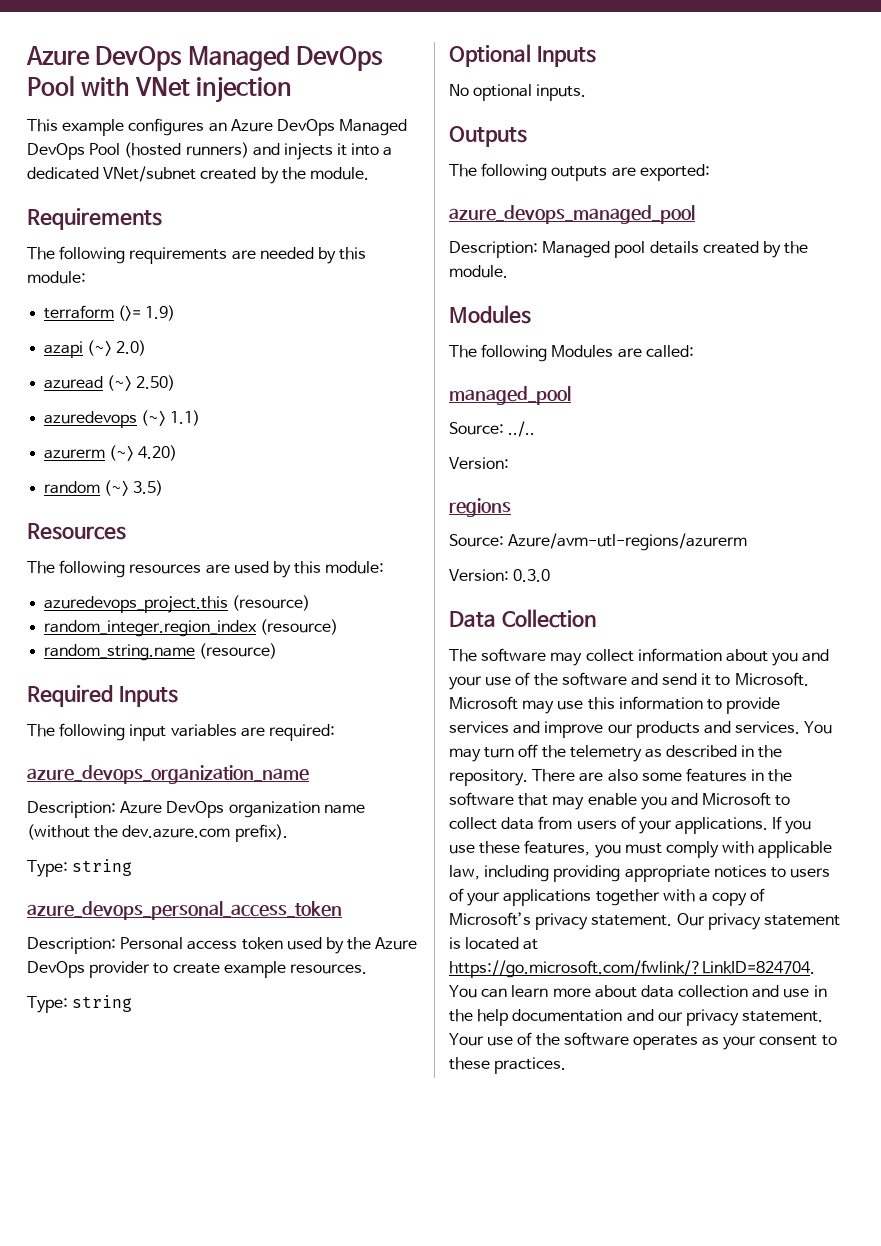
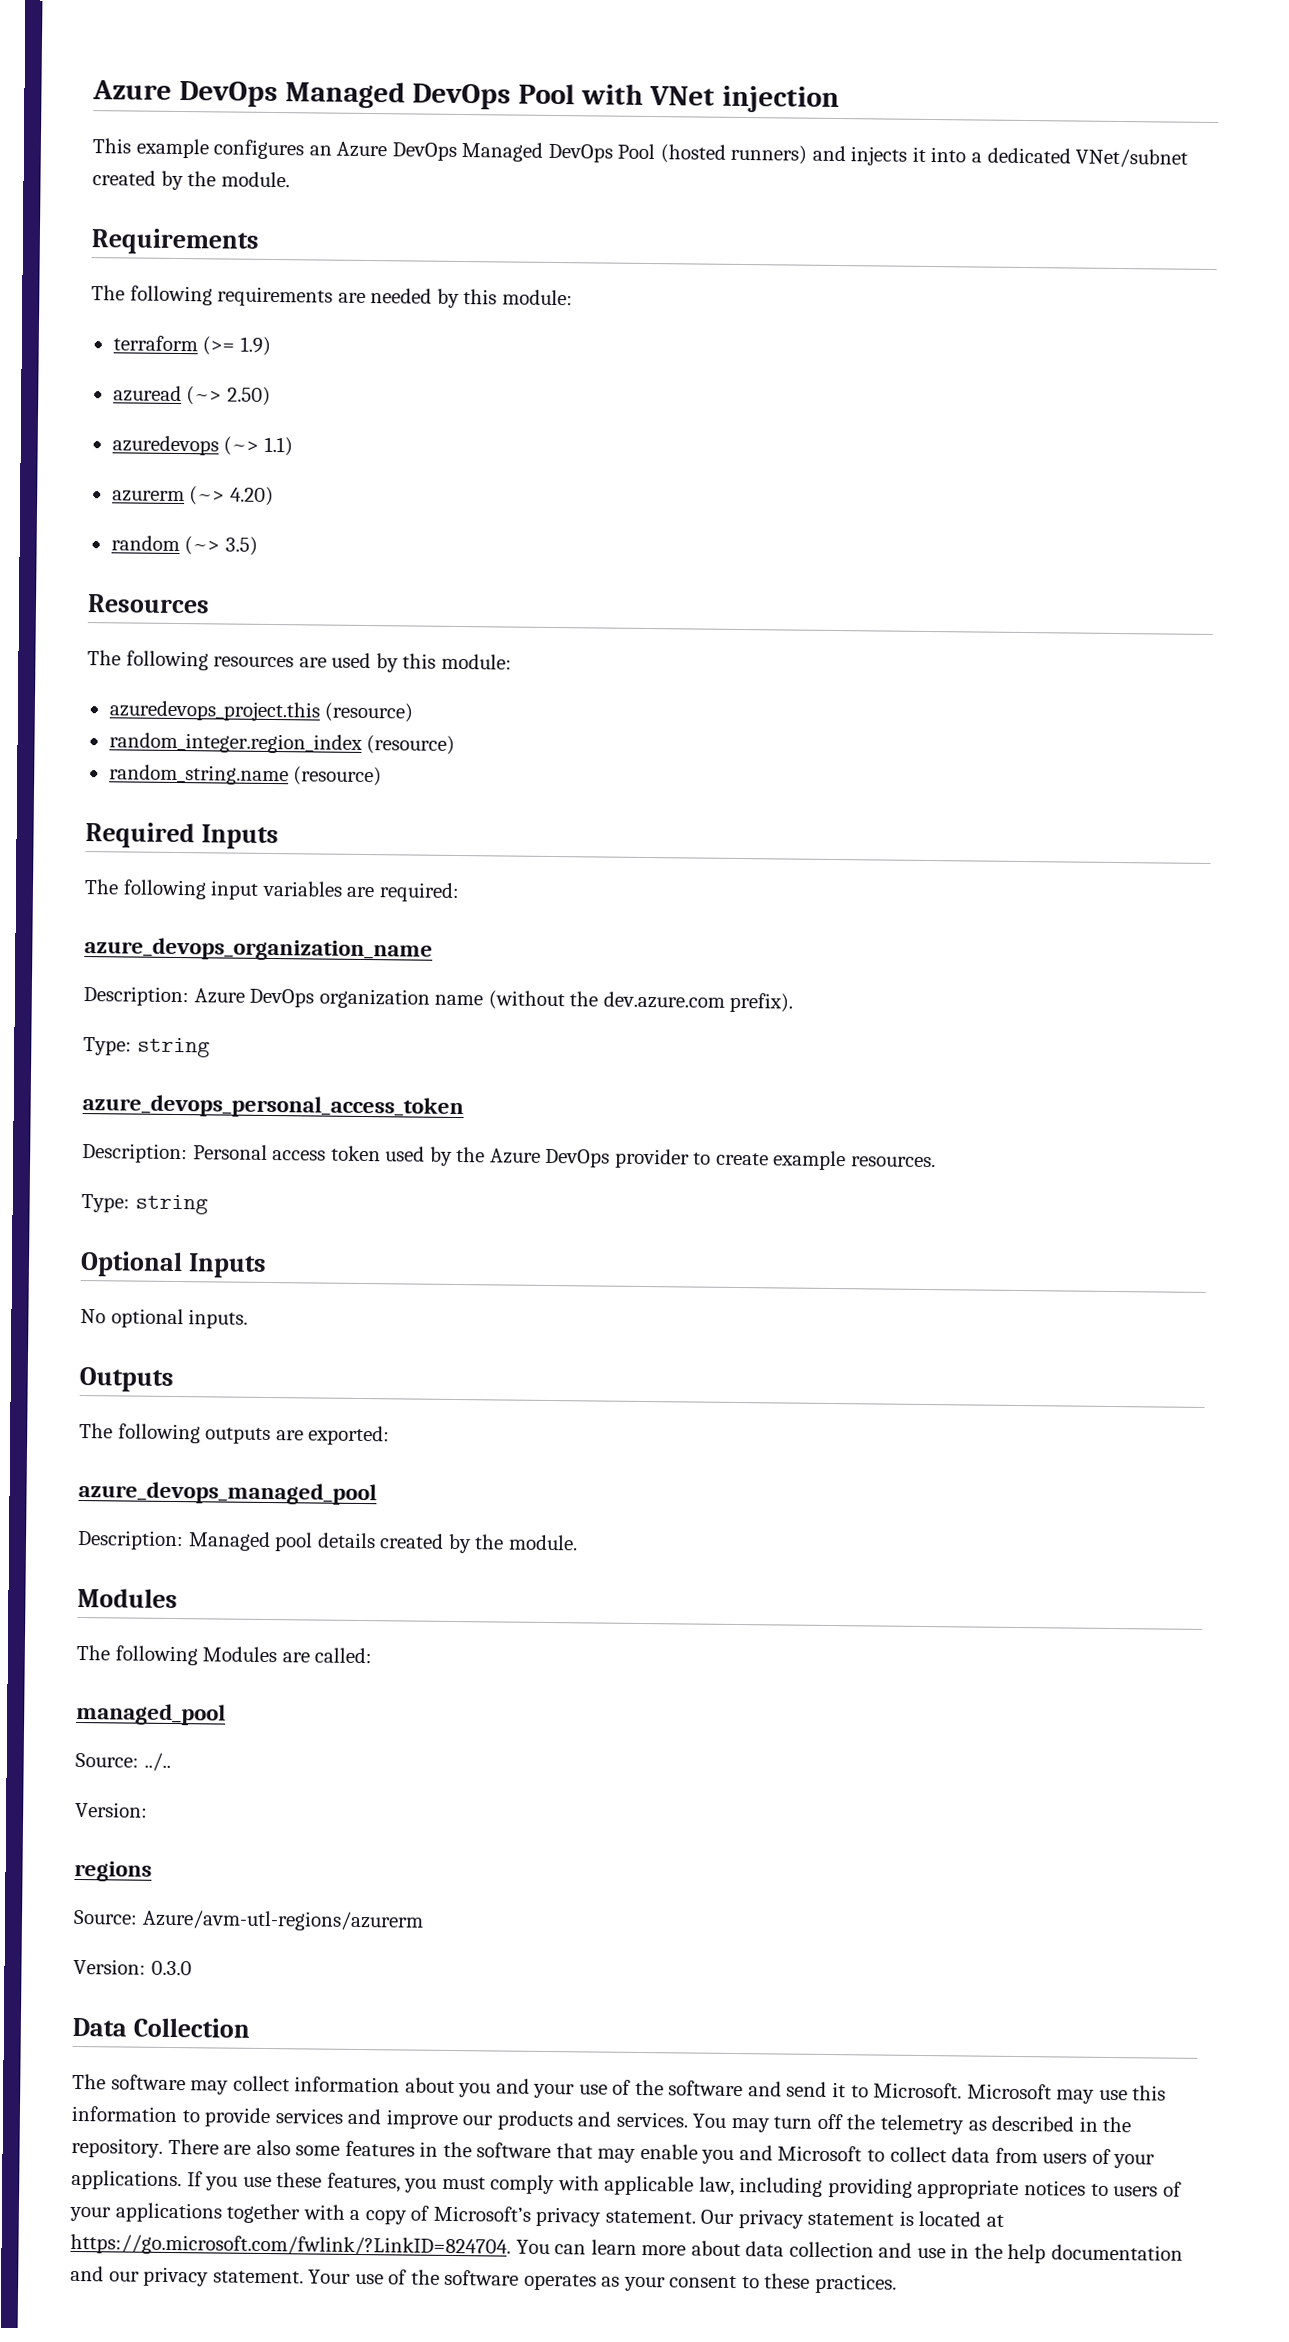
- azapi (~> 2.0)

